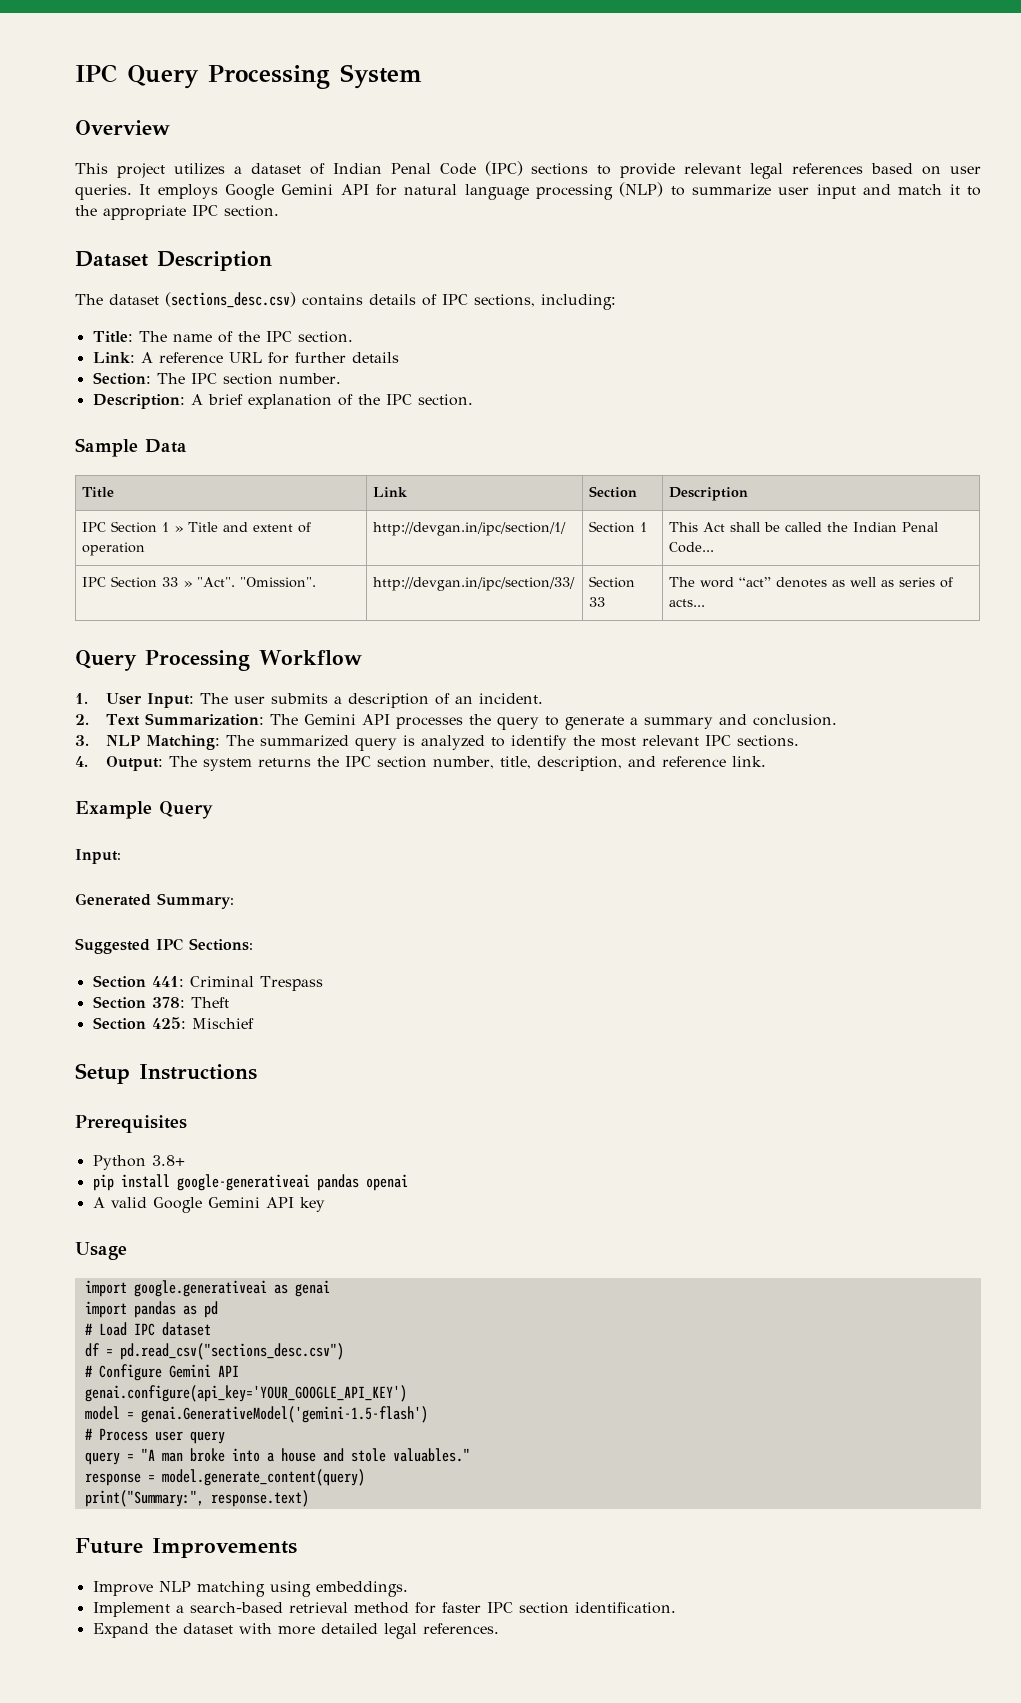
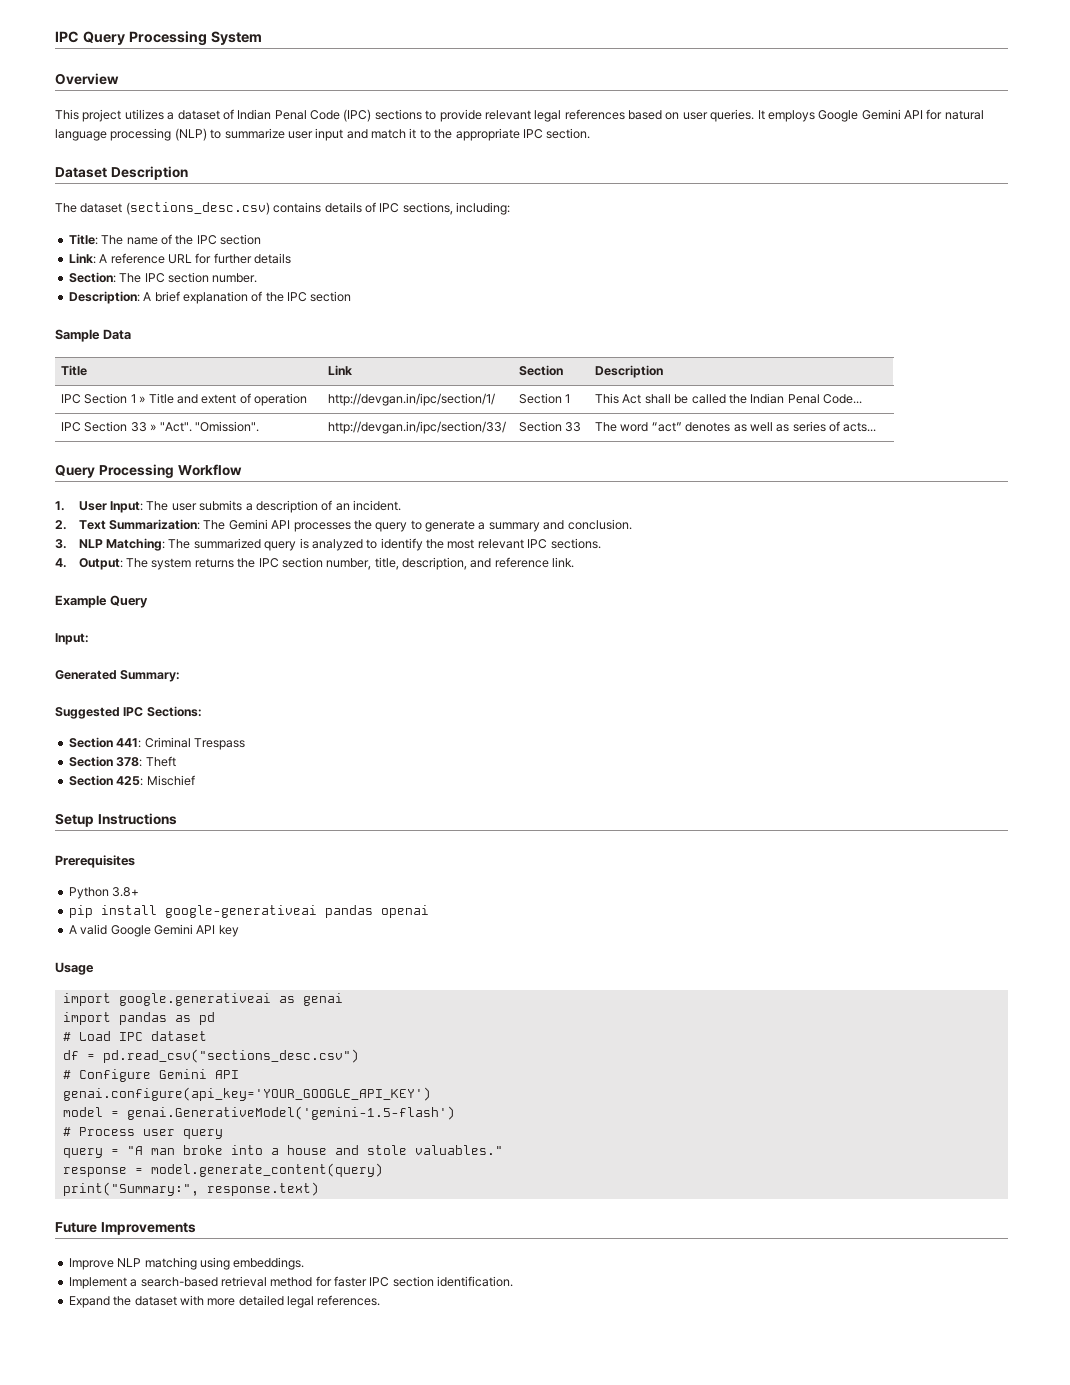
- Title: The name of the IPC section.
+ Title: The name of the IPC section
- Description: A brief explanation of the IPC section.
+ Description: A brief explanation of the IPC section

